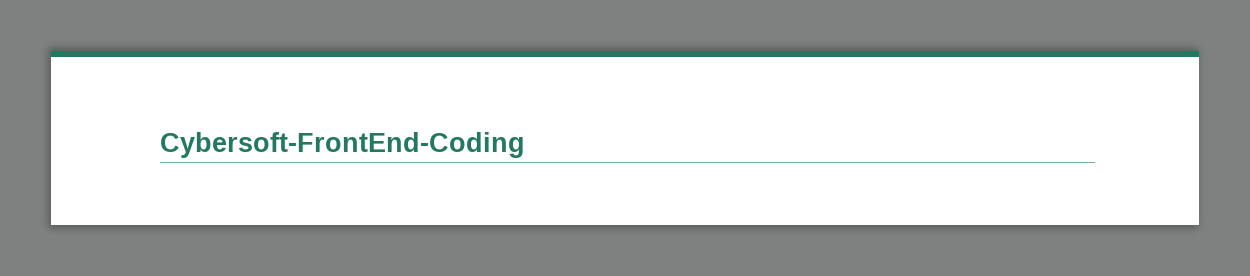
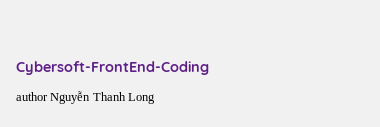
+ author Nguyễn Thanh Long

